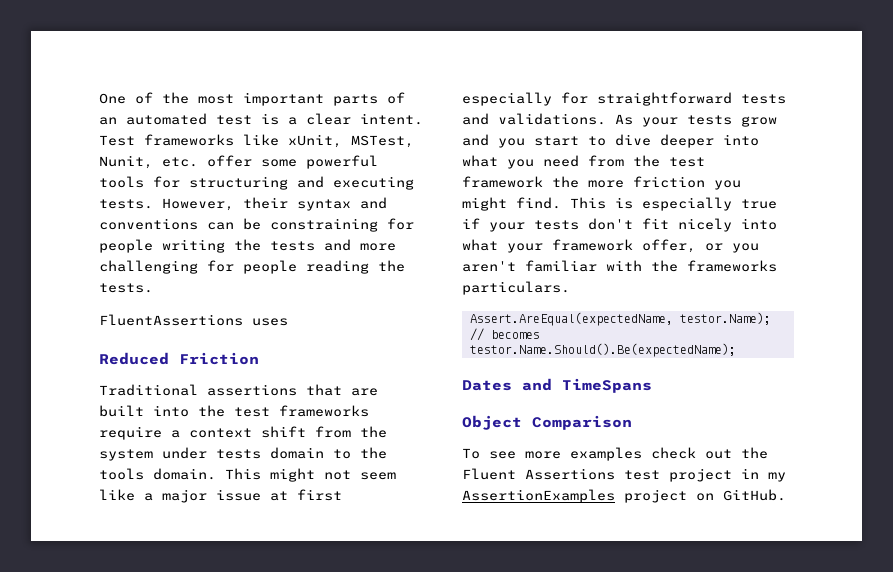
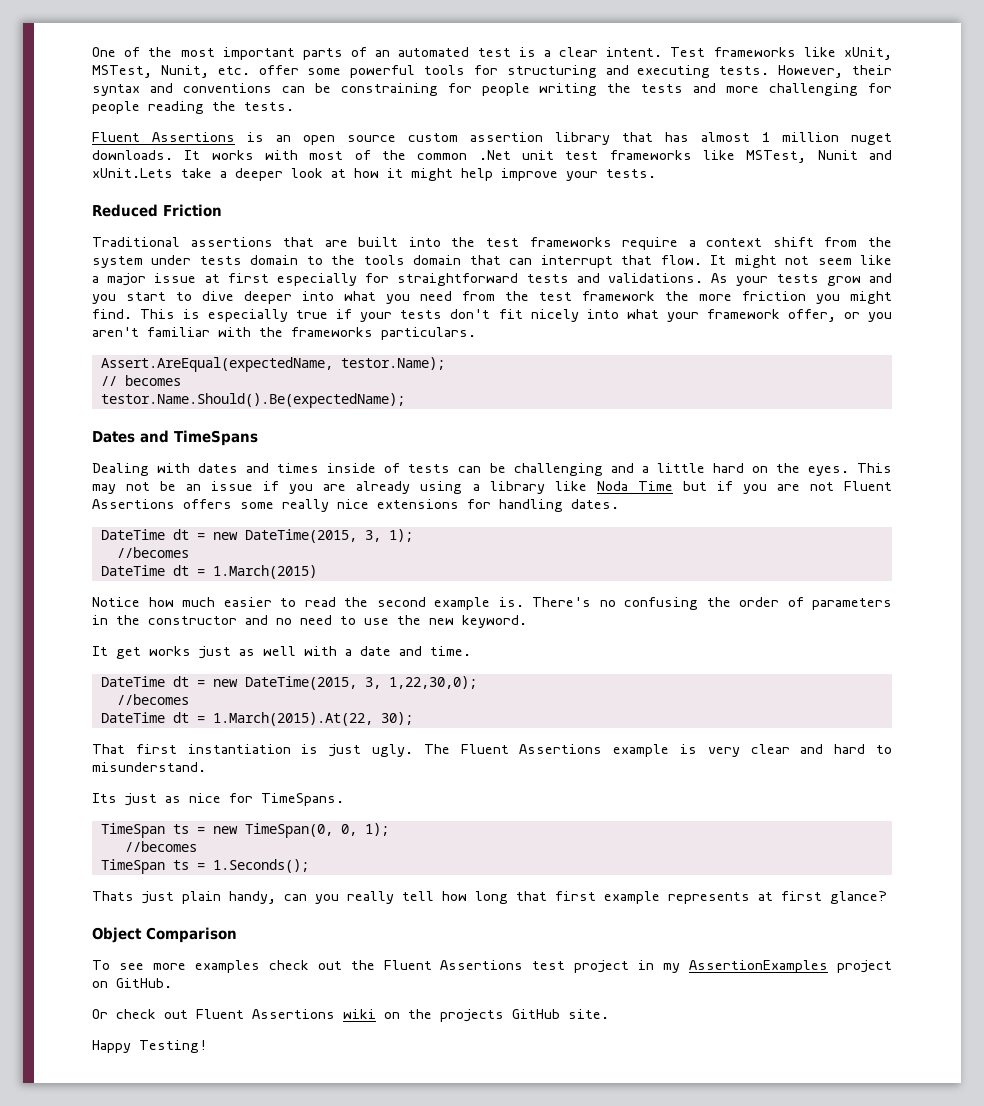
- FluentAssertions uses
+ Fluent Assertions is an open source custom assertion library that has almost 1 million nuget downloads. It works with most of the common .Net unit test frameworks like MSTest, Nunit and xUnit.Lets take a deeper look at how it might help improve your tests.
- Traditional assertions that are built into the test frameworks require a context shift from the system under tests domain to the tools domain. This might not seem like a major issue at first especially for straightforward tests and validations.
+ Traditional assertions that are built into the test frameworks require a context shift from the system under tests domain to the tools domain that can interrupt that flow. It might not seem like a major issue at first especially for straightforward tests and validations.
+ Dealing with dates and times inside of tests can be challenging and a little hard on the eyes. This may not be an issue if you are already using a library like Noda Time but if you are not Fluent Assertions offers some really nice extensions for handling dates.
+ DateTime dt = new DateTime(2015, 3, 1);
+ //becomes
+ DateTime dt = 1.March(2015)
+ Notice how much easier to read the second example is. There's no confusing the order of parameters in the constructor and no need to use the new keyword.
+ It get works just as well with a date and time.
+ DateTime dt = new DateTime(2015, 3, 1,22,30,0);
+ //becomes
+ DateTime dt = 1.March(2015).At(22, 30);
+ That first instantiation is just ugly. The Fluent Assertions example is very clear and hard to misunderstand.
+ Its just as nice for TimeSpans.
+ TimeSpan ts = new TimeSpan(0, 0, 1);
+ //becomes
+ TimeSpan ts = 1.Seconds();
+ Thats just plain handy, can you really tell how long that first example represents at first glance?
+ Or check out Fluent Assertions wiki on the projects GitHub site.
+ Happy Testing!

